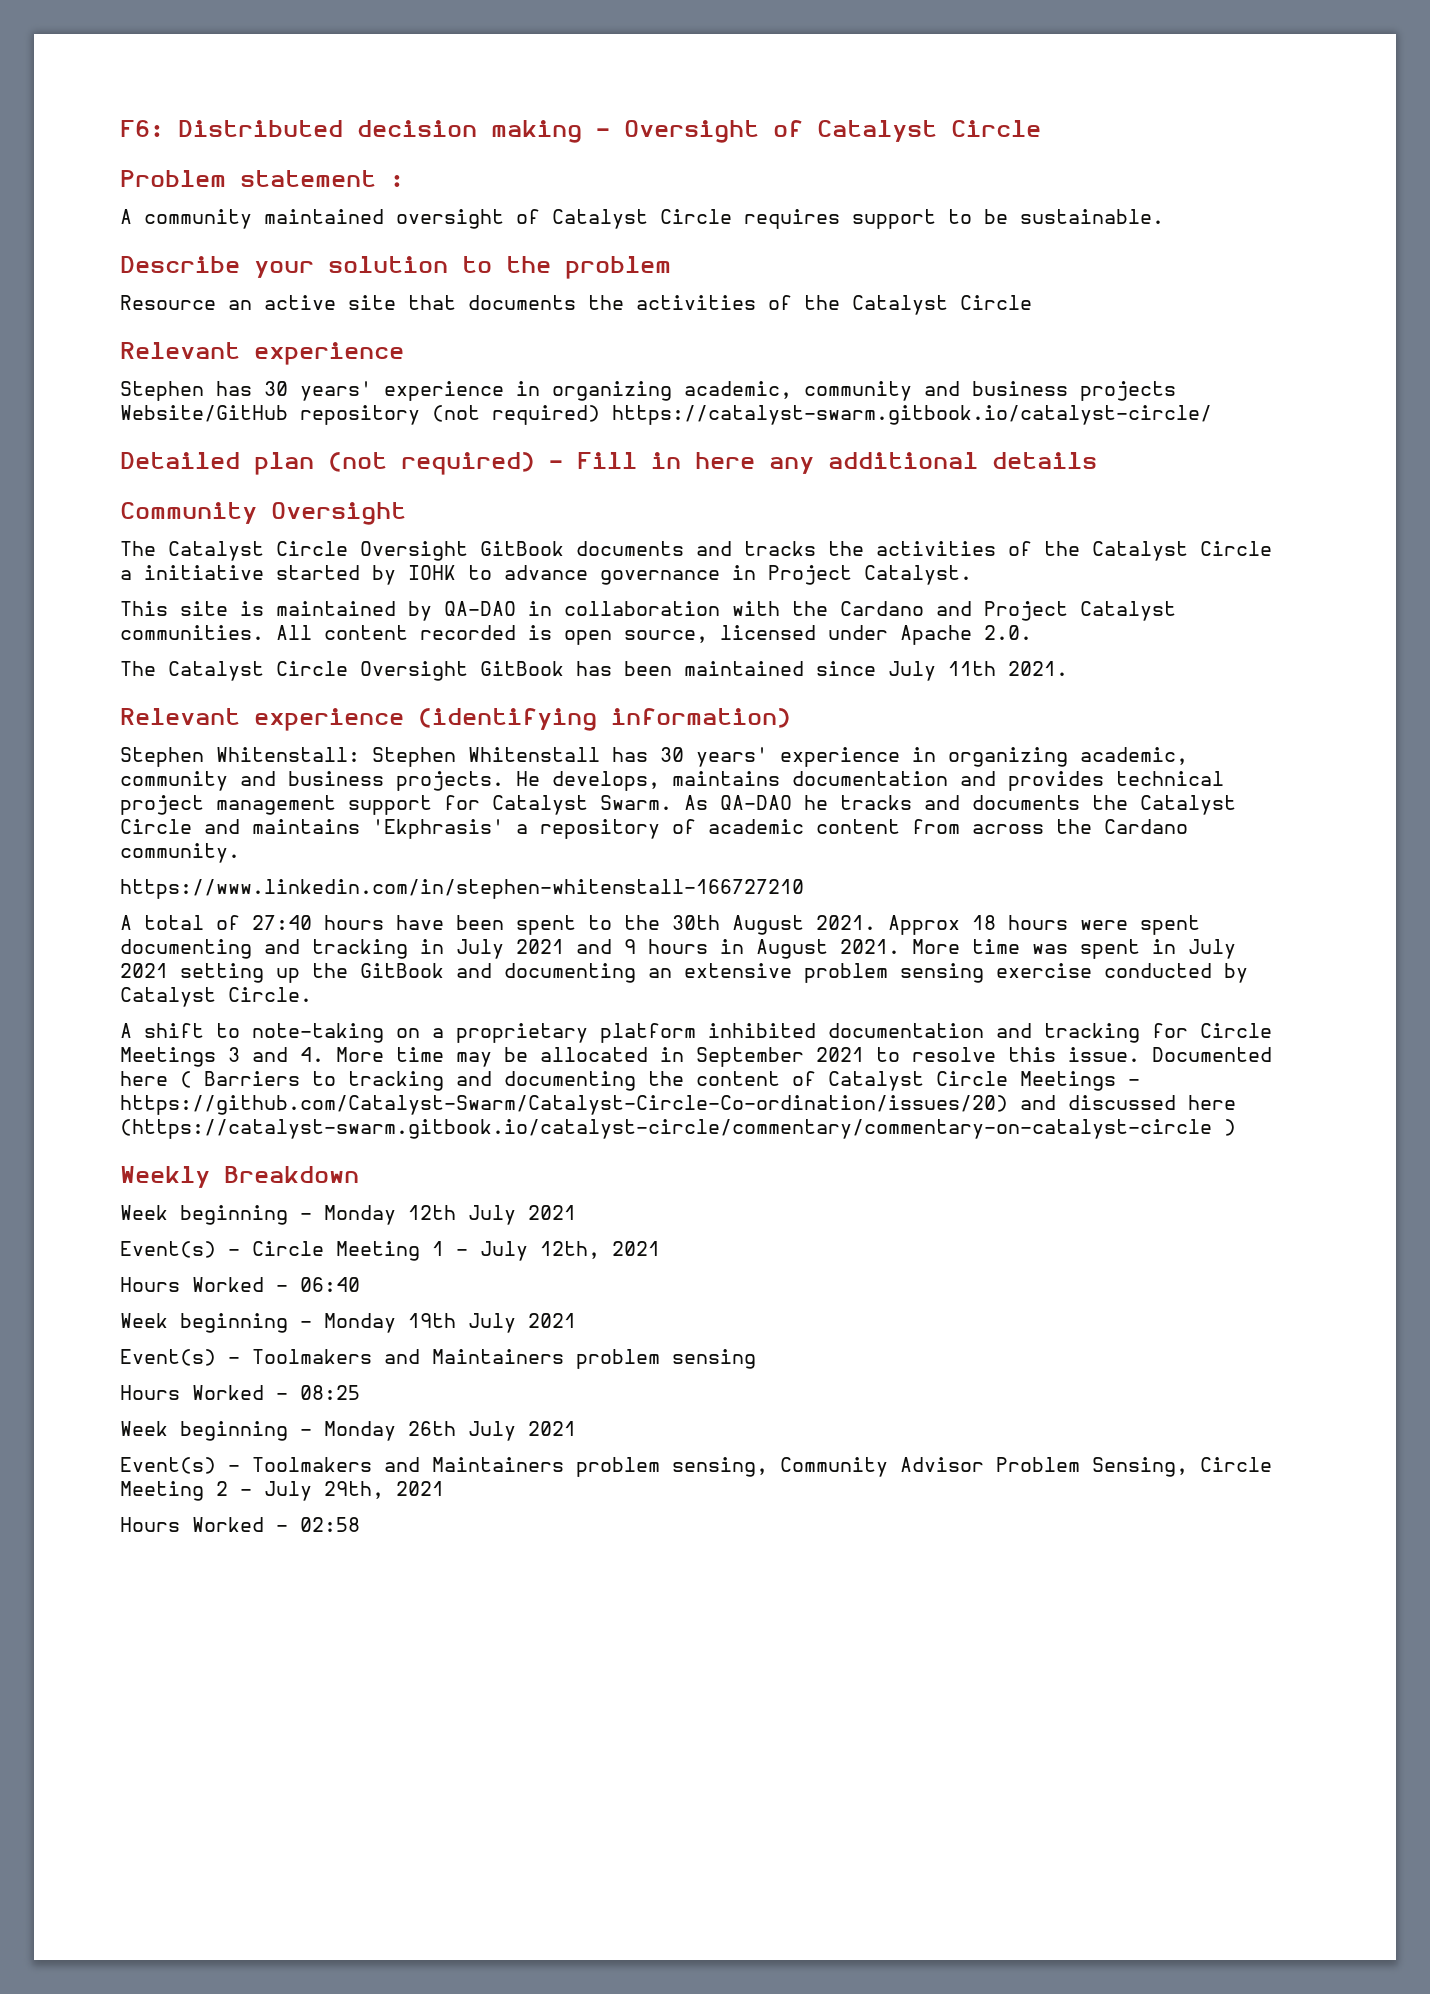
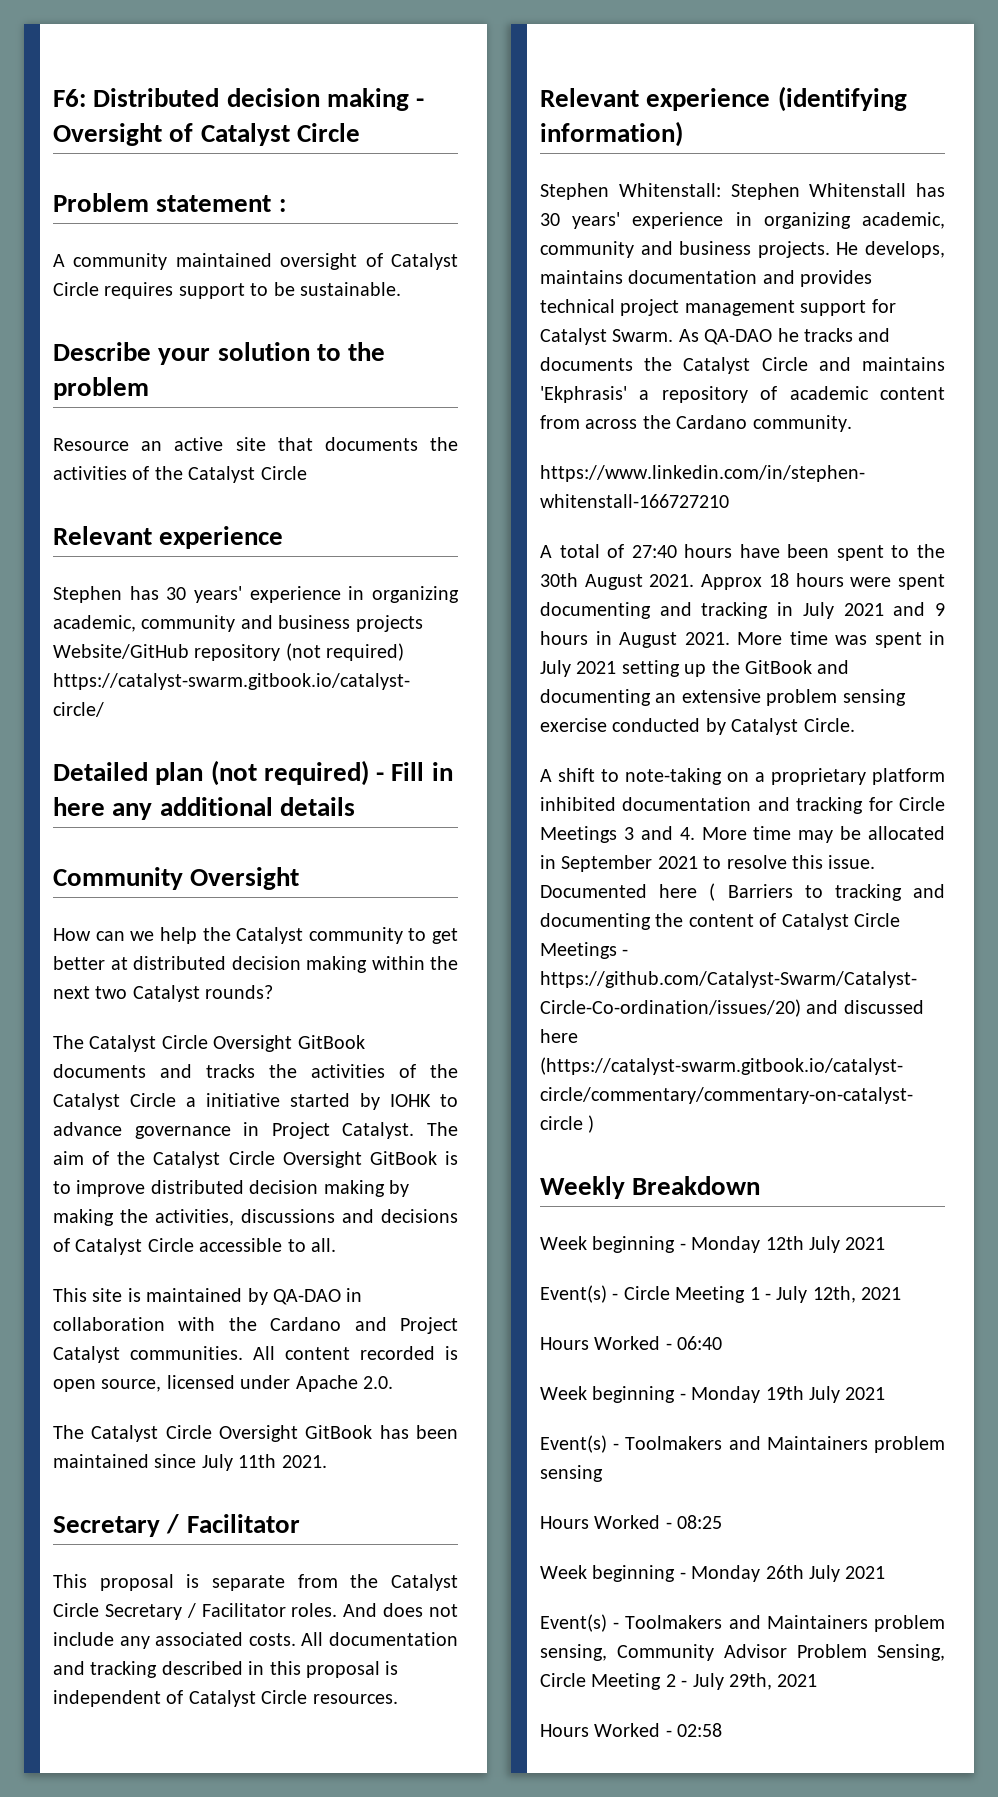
+ How can we help the Catalyst community to get better at distributed decision making within the next two Catalyst rounds?
+ The aim of the Catalyst Circle Oversight GitBook is to improve distributed decision making by making the activities, discussions and decisions of Catalyst Circle accessible to all.
  The Catalyst Circle Oversight GitBook has been maintained since July 11th 2021.
+ Secretary / Facilitator
+ This proposal is separate from the Catalyst Circle Secretary / Facilitator roles. And does not include any associated costs. All documentation and tracking described in this proposal is independent of Catalyst Circle resources.

